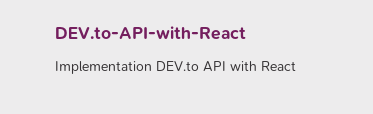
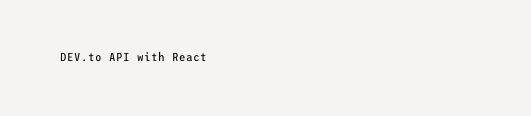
- DEV.to-API-with-React
- Implementation DEV.to API with React
+ DEV.to API with React

